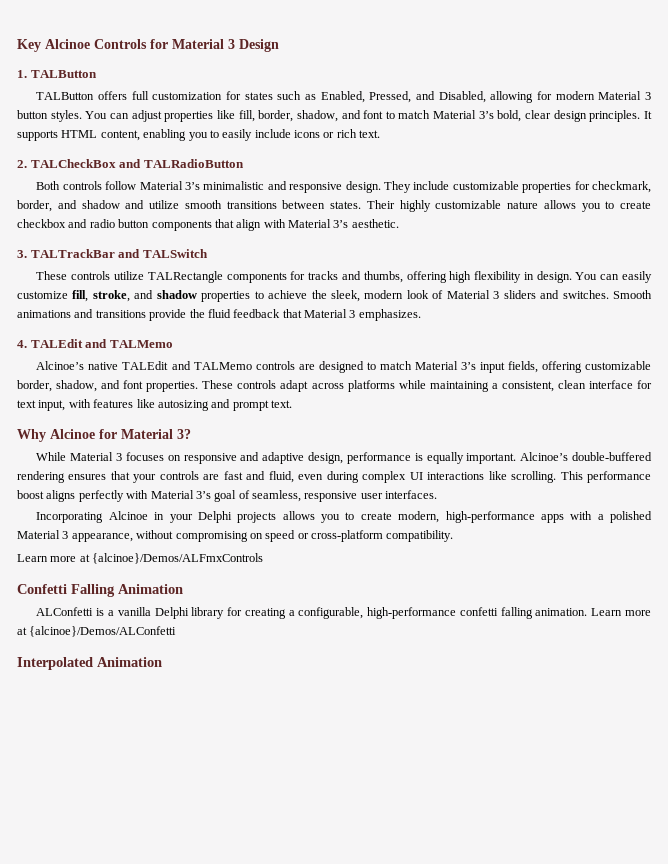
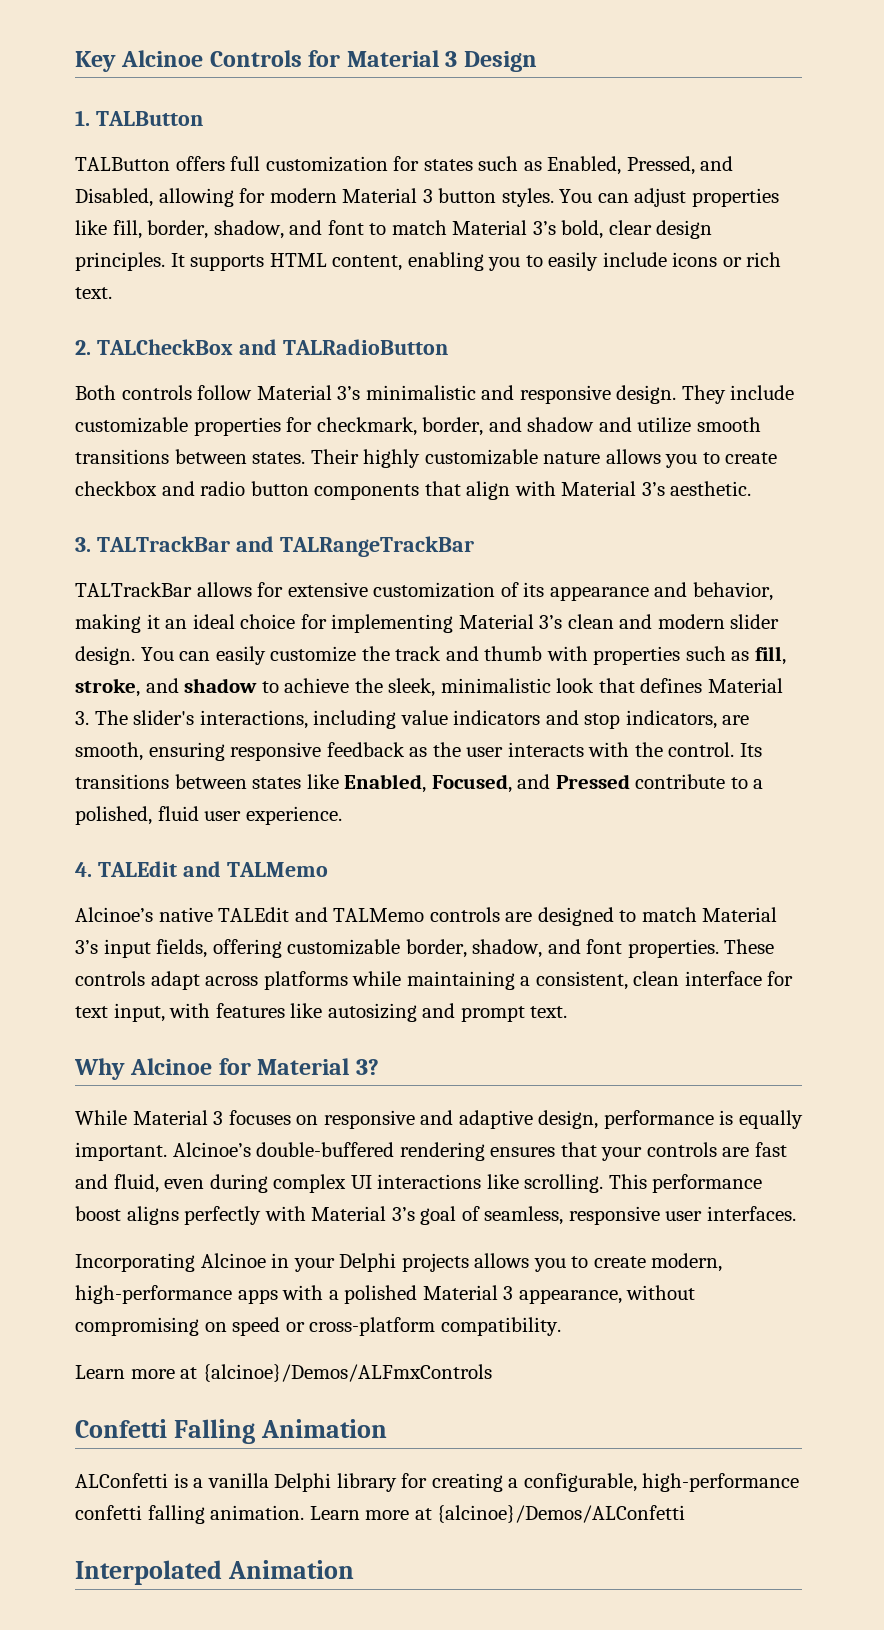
- 3. TALTrackBar and TALSwitch
- These controls utilize TALRectangle components for tracks and thumbs, offering high flexibility in design.
+ 3. TALTrackBar and TALRangeTrackBar
+ TALTrackBar allows for extensive customization of its appearance and behavior, making it an ideal choice for implementing Material 3’s clean and modern slider design.
- You can easily customize fill, stroke, and shadow properties to achieve the sleek, modern look of Material 3 sliders and switches. Smooth animations and transitions provide the fluid feedback that Material 3 emphasizes.
+ You can easily customize the track and thumb with properties such as fill, stroke, and shadow to achieve the sleek, minimalistic look that defines Material 3. The slider's interactions, including value indicators and stop indicators, are smooth, ensuring responsive feedback as the user interacts with the control. Its transitions between states like Enabled, Focused, and Pressed contribute to a polished, fluid user experience.

